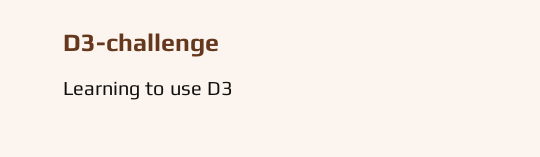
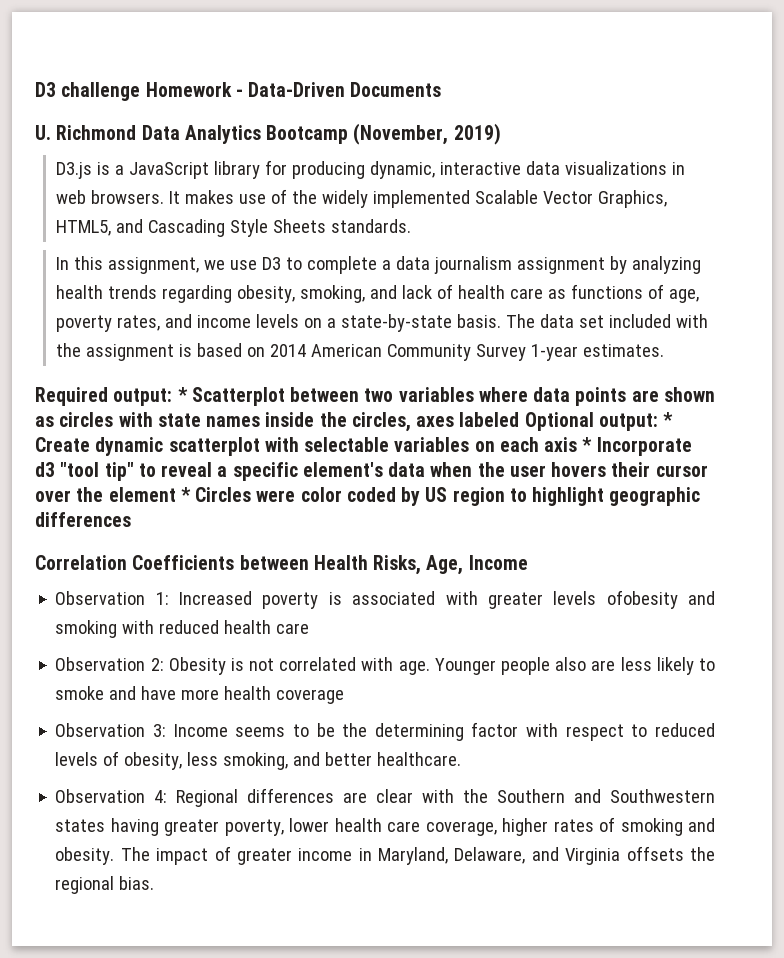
- D3-challenge
- Learning to use D3
+ D3 challenge Homework - Data-Driven Documents
+ U. Richmond Data Analytics Bootcamp (November, 2019)
+ D3.js is a JavaScript library for producing dynamic, interactive data visualizations in web browsers. It makes use of the widely implemented Scalable Vector Graphics, HTML5, and Cascading Style Sheets standards.
+ In this assignment, we use D3 to complete a data journalism assignment by analyzing health trends regarding obesity, smoking, and lack of health care as functions of age, poverty rates, and income levels on a state-by-state basis. The data set included with the assignment is based on 2014 American Community Survey 1-year estimates.
+ Required output: * Scatterplot between two variables where data points are shown as circles with state names inside the circles, axes labeled Optional output: * Create dynamic scatterplot with selectable variables on each axis * Incorporate d3 "tool tip" to reveal a specific element's data when the user hovers their cursor over the element * Circles were color coded by US region to highlight geographic differences
+ Correlation Coefficients between Health Risks, Age, Income
+ Observation 1: Increased poverty is associated with greater levels ofobesity and smoking with reduced health care
+ Observation 2: Obesity is not correlated with age. Younger people also are less likely to smoke and have more health coverage
+ Observation 3: Income seems to be the determining factor with respect to reduced levels of obesity, less smoking, and better healthcare.
+ Observation 4: Regional differences are clear with the Southern and Southwestern states having greater poverty, lower health care coverage, higher rates of smoking and obesity. The impact of greater income in Maryland, Delaware, and Virginia offsets the regional bias.

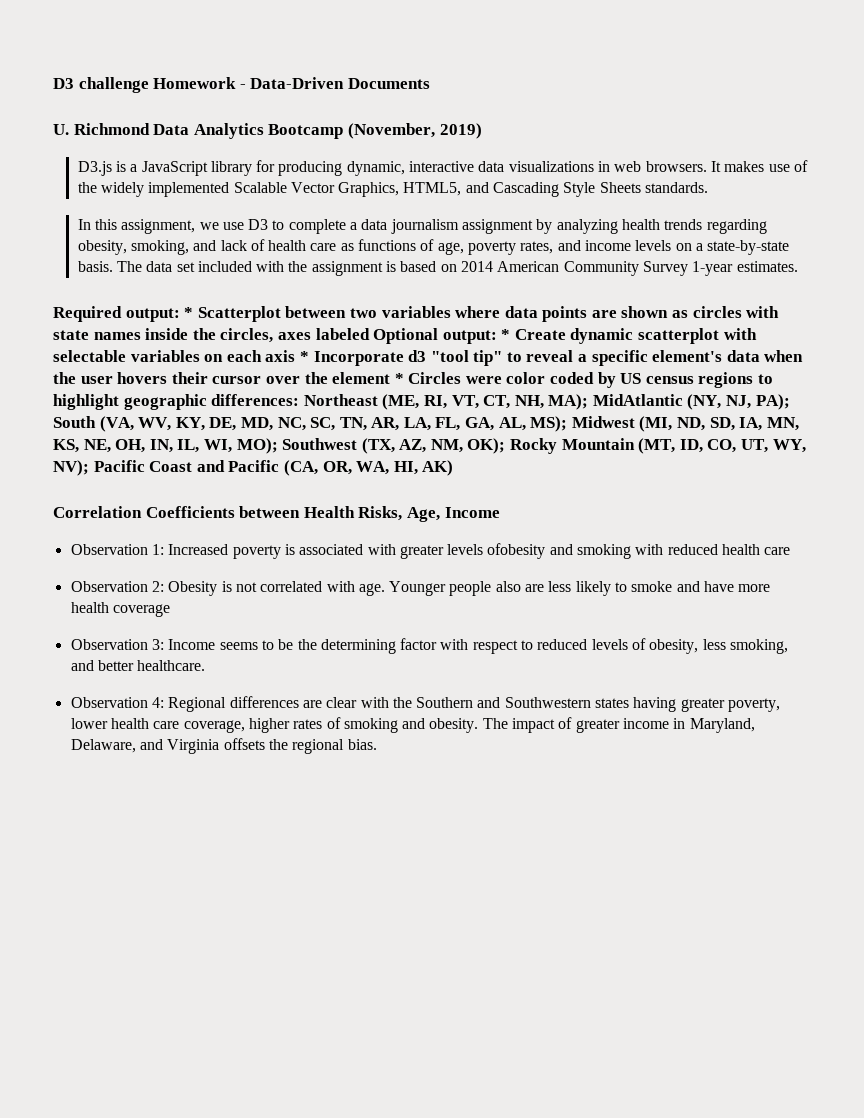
- * Create dynamic scatterplot with selectable variables on each axis * Incorporate d3 "tool tip" to reveal a specific element's data when the user hovers their cursor over the element * Circles were color coded by US region to highlight geographic differences
+ * Create dynamic scatterplot with selectable variables on each axis * Incorporate d3 "tool tip" to reveal a specific element's data when the user hovers their cursor over the element * Circles were color coded by US census regions to highlight geographic differences: Northeast (ME, RI, VT, CT, NH, MA); MidAtlantic (NY, NJ, PA); South (VA, WV, KY, DE, MD, NC, SC, TN, AR, LA, FL, GA, AL, MS); Midwest (MI, ND, SD, IA, MN, KS, NE, OH, IN, IL, WI, MO); Southwest (TX, AZ, NM, OK); Rocky Mountain (MT, ID, CO, UT, WY, NV); Pacific Coast and Pacific (CA, OR, WA, HI, AK)

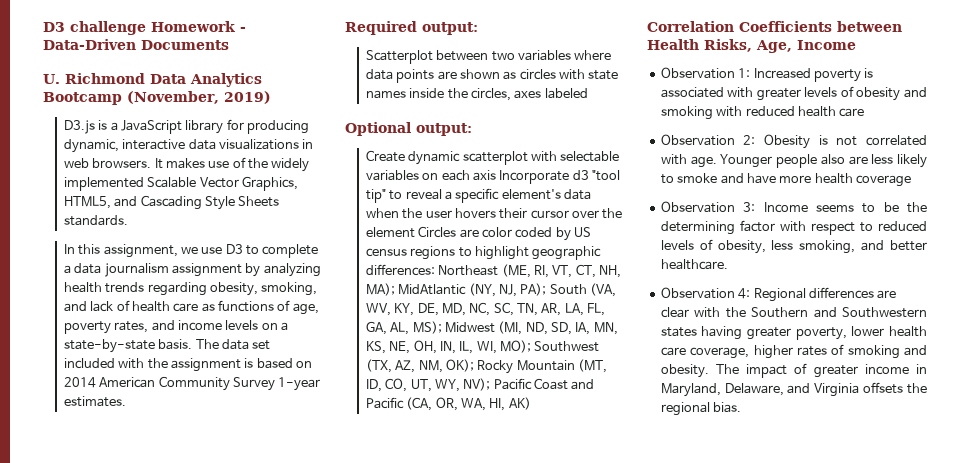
- Required output: * Scatterplot between two variables where data points are shown as circles with state names inside the circles, axes labeled Optional output: * Create dynamic scatterplot with selectable variables on each axis * Incorporate d3 "tool tip" to reveal a specific element's data when the user hovers their cursor over the element * Circles were color coded by US census regions to highlight geographic differences:
+ Required output:
+ Scatterplot between two variables where data points are shown as circles with state names inside the circles, axes labeled
+ Optional output:
+ Create dynamic scatterplot with selectable variables on each axis Incorporate d3 "tool tip" to reveal a specific element's data when the user hovers their cursor over the element Circles are color coded by US census regions to highlight geographic differences:
- Observation 1: Increased poverty is associated with greater levels ofobesity and smoking with reduced health care
+ Observation 1: Increased poverty is associated with greater levels of obesity and smoking with reduced health care

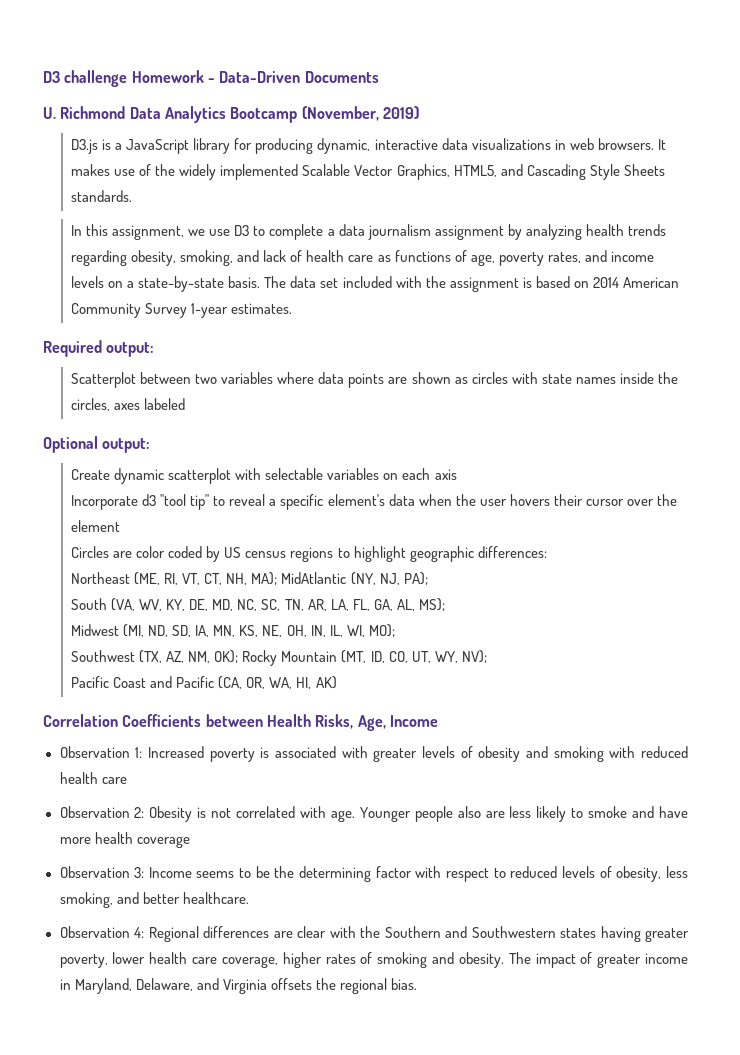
- Create dynamic scatterplot with selectable variables on each axis Incorporate d3 "tool tip" to reveal a specific element's data when the user hovers their cursor over the element Circles are color coded by US census regions to highlight geographic differences: Northeast (ME, RI, VT, CT, NH, MA);
+ Create dynamic scatterplot with selectable variables on each axis
+ Incorporate d3 "tool tip" to reveal a specific element's data when the user hovers their cursor over the element
+ Circles are color coded by US census regions to highlight geographic differences:
+ Northeast (ME, RI, VT, CT, NH, MA);
- MidAtlantic (NY, NJ, PA); South (VA, WV, KY, DE, MD, NC, SC, TN, AR, LA, FL, GA, AL, MS); Midwest (MI, ND, SD, IA, MN, KS, NE, OH, IN, IL, WI, MO); Southwest (TX, AZ, NM, OK);
+ MidAtlantic (NY, NJ, PA);
+ South (VA, WV, KY, DE, MD, NC, SC, TN, AR, LA, FL, GA, AL, MS);
+ Midwest (MI, ND, SD, IA, MN, KS, NE, OH, IN, IL, WI, MO);
+ Southwest (TX, AZ, NM, OK);
- Rocky Mountain (MT, ID, CO, UT, WY, NV); Pacific Coast and Pacific (CA, OR, WA, HI, AK)
+ Rocky Mountain (MT, ID, CO, UT, WY, NV);
+ Pacific Coast and Pacific (CA, OR, WA, HI, AK)

